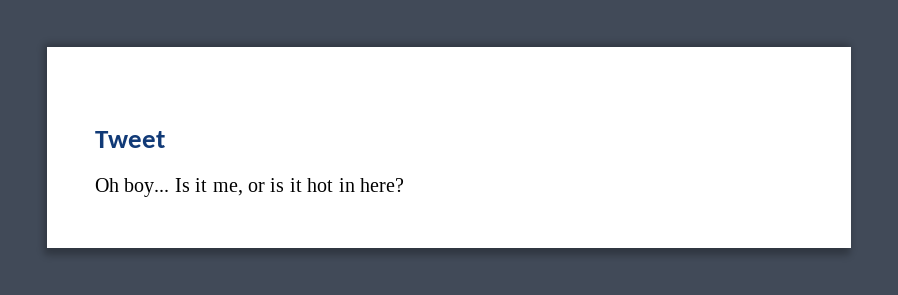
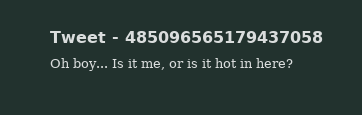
- Tweet
+ Tweet - 485096565179437058

